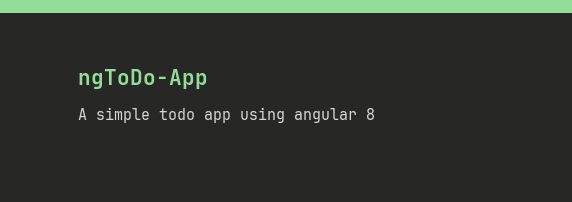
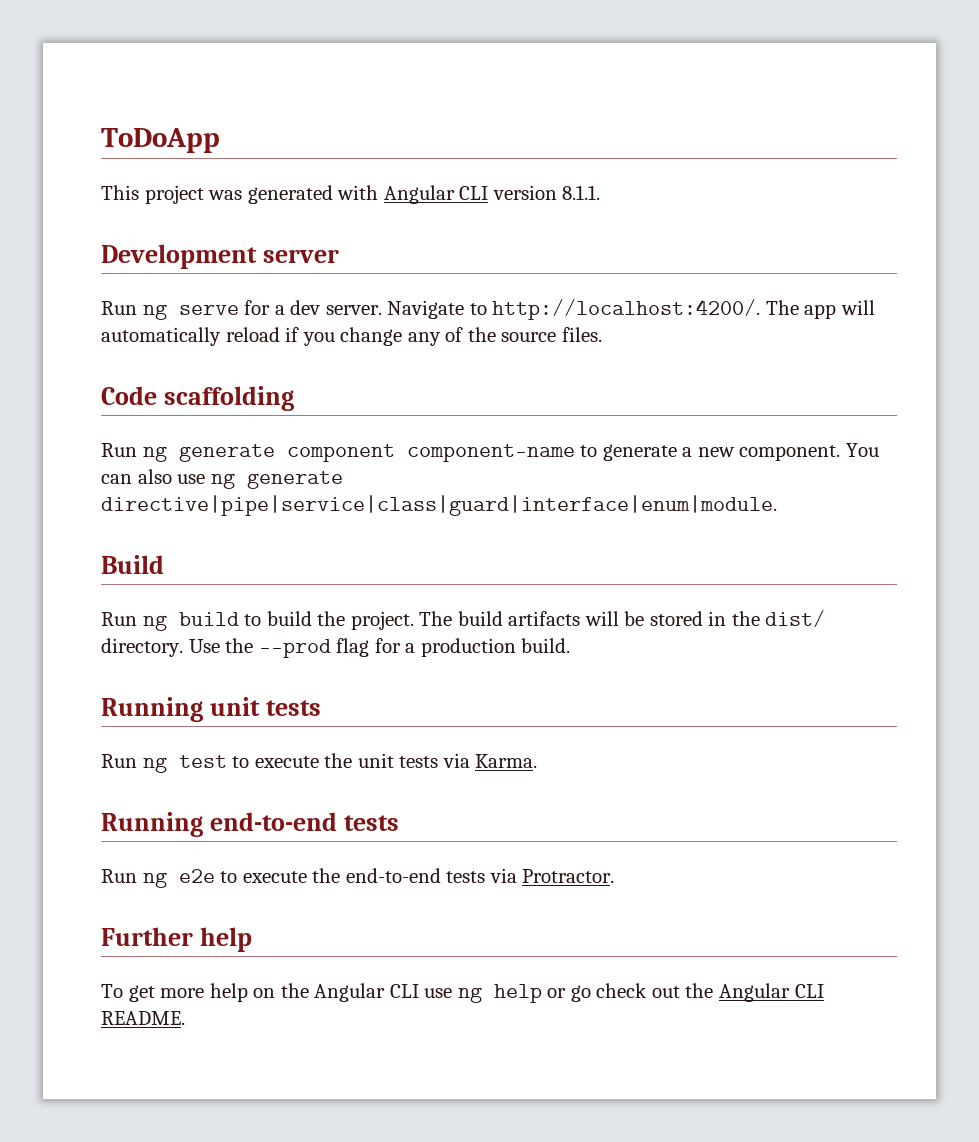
- ngToDo-App
- A simple todo app using angular 8
+ ToDoApp
+ This project was generated with Angular CLI version 8.1.1.
+ Development server
+ Run ng serve for a dev server. Navigate to http://localhost:4200/. The app will automatically reload if you change any of the source files.
+ Code scaffolding
+ Run ng generate component component-name to generate a new component. You can also use ng generate directive|pipe|service|class|guard|interface|enum|module.
+ Build
+ Run ng build to build the project. The build artifacts will be stored in the dist/ directory. Use the --prod flag for a production build.
+ Running unit tests
+ Run ng test to execute the unit tests via Karma.
+ Running end-to-end tests
+ Run ng e2e to execute the end-to-end tests via Protractor.
+ Further help
+ To get more help on the Angular CLI use ng help or go check out the Angular CLI README.

